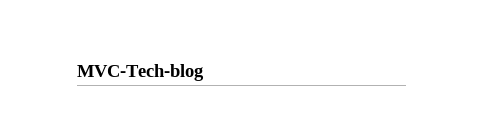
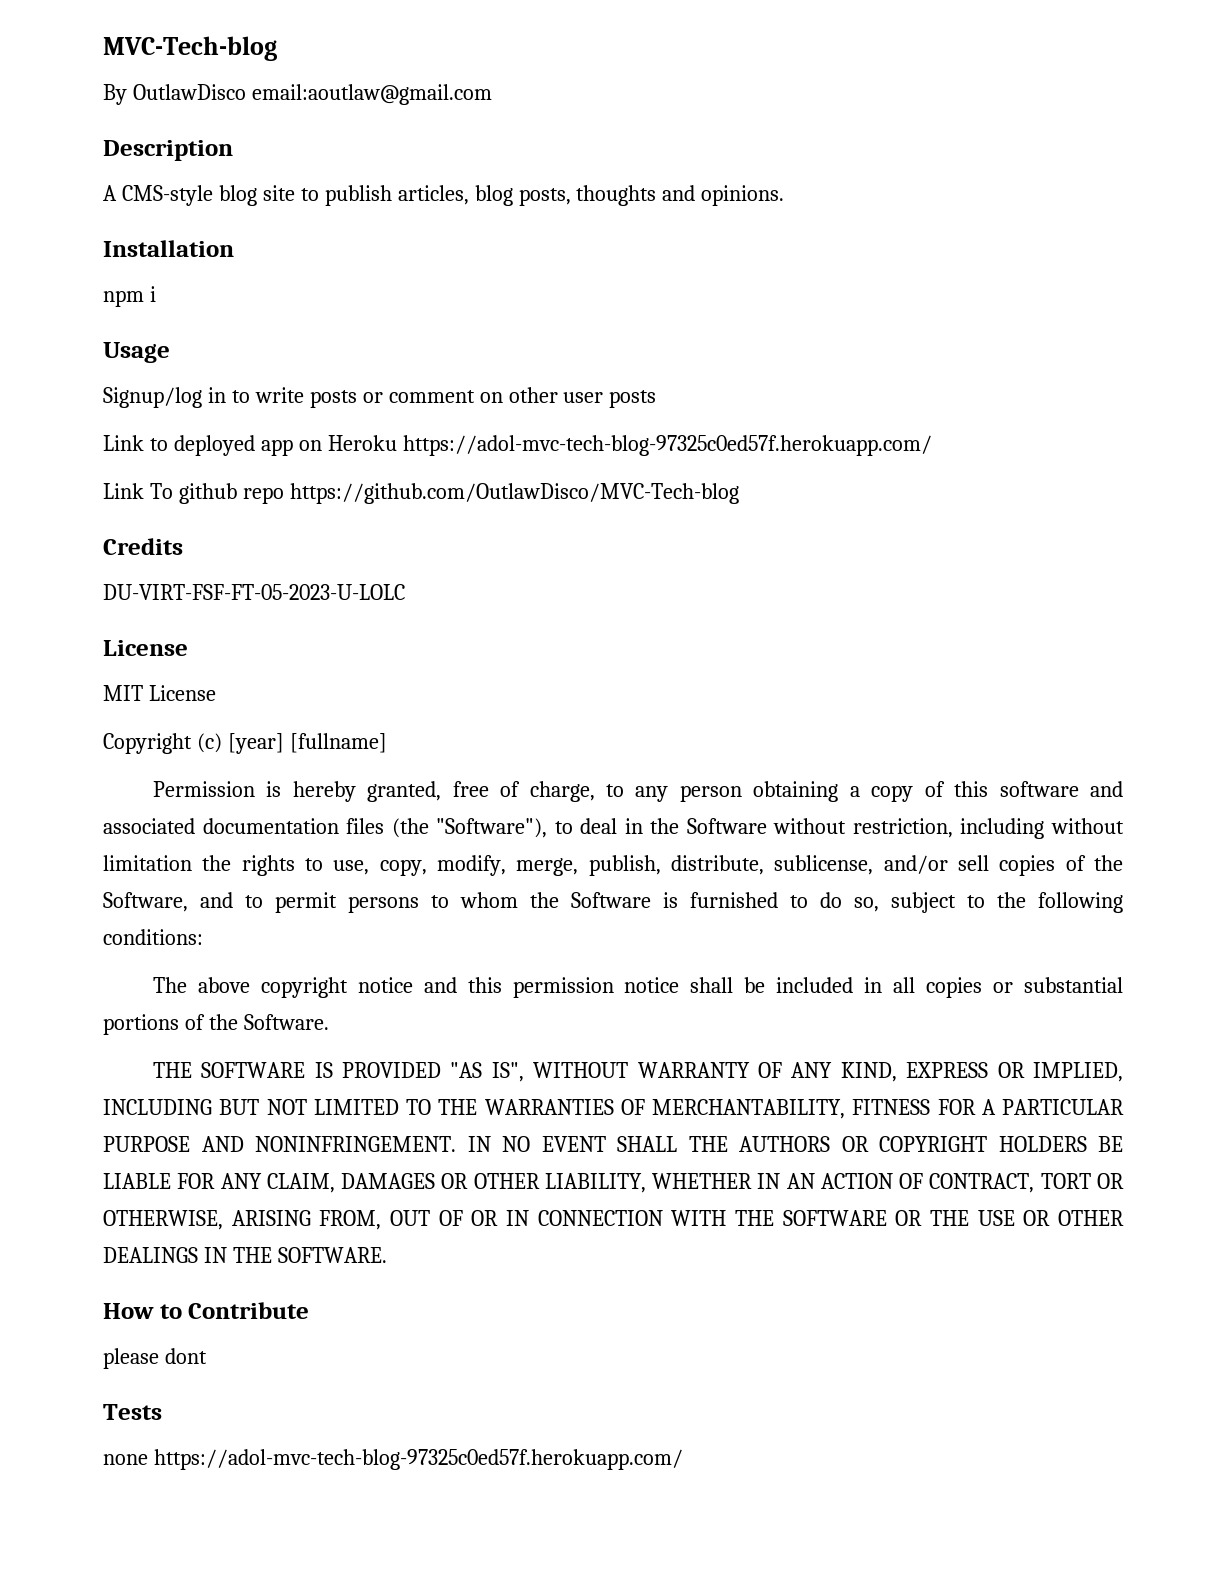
+ By OutlawDisco email:aoutlaw@gmail.com
+ Description
+ A CMS-style blog site to publish articles, blog posts, thoughts and opinions.
+ Installation
+ npm i
+ Usage
+ Signup/log in to write posts or comment on other user posts
+ Link to deployed app on Heroku https://adol-mvc-tech-blog-97325c0ed57f.herokuapp.com/
+ Link To github repo https://github.com/OutlawDisco/MVC-Tech-blog
+ Credits
+ DU-VIRT-FSF-FT-05-2023-U-LOLC
+ License
+ MIT License
+ Copyright (c) [year] [fullname]
+ Permission is hereby granted, free of charge, to any person obtaining a copy of this software and associated documentation files (the "Software"), to deal in the Software without restriction, including without limitation the rights to use, copy, modify, merge, publish, distribute, sublicense, and/or sell copies of the Software, and to permit persons to whom the Software is furnished to do so, subject to the following conditions:
+ The above copyright notice and this permission notice shall be included in all copies or substantial portions of the Software.
+ THE SOFTWARE IS PROVIDED "AS IS", WITHOUT WARRANTY OF ANY KIND, EXPRESS OR IMPLIED, INCLUDING BUT NOT LIMITED TO THE WARRANTIES OF MERCHANTABILITY, FITNESS FOR A PARTICULAR PURPOSE AND NONINFRINGEMENT. IN NO EVENT SHALL THE AUTHORS OR COPYRIGHT HOLDERS BE LIABLE FOR ANY CLAIM, DAMAGES OR OTHER LIABILITY, WHETHER IN AN ACTION OF CONTRACT, TORT OR OTHERWISE, ARISING FROM, OUT OF OR IN CONNECTION WITH THE SOFTWARE OR THE USE OR OTHER DEALINGS IN THE SOFTWARE.
+ How to Contribute
+ please dont
+ Tests
+ none https://adol-mvc-tech-blog-97325c0ed57f.herokuapp.com/

